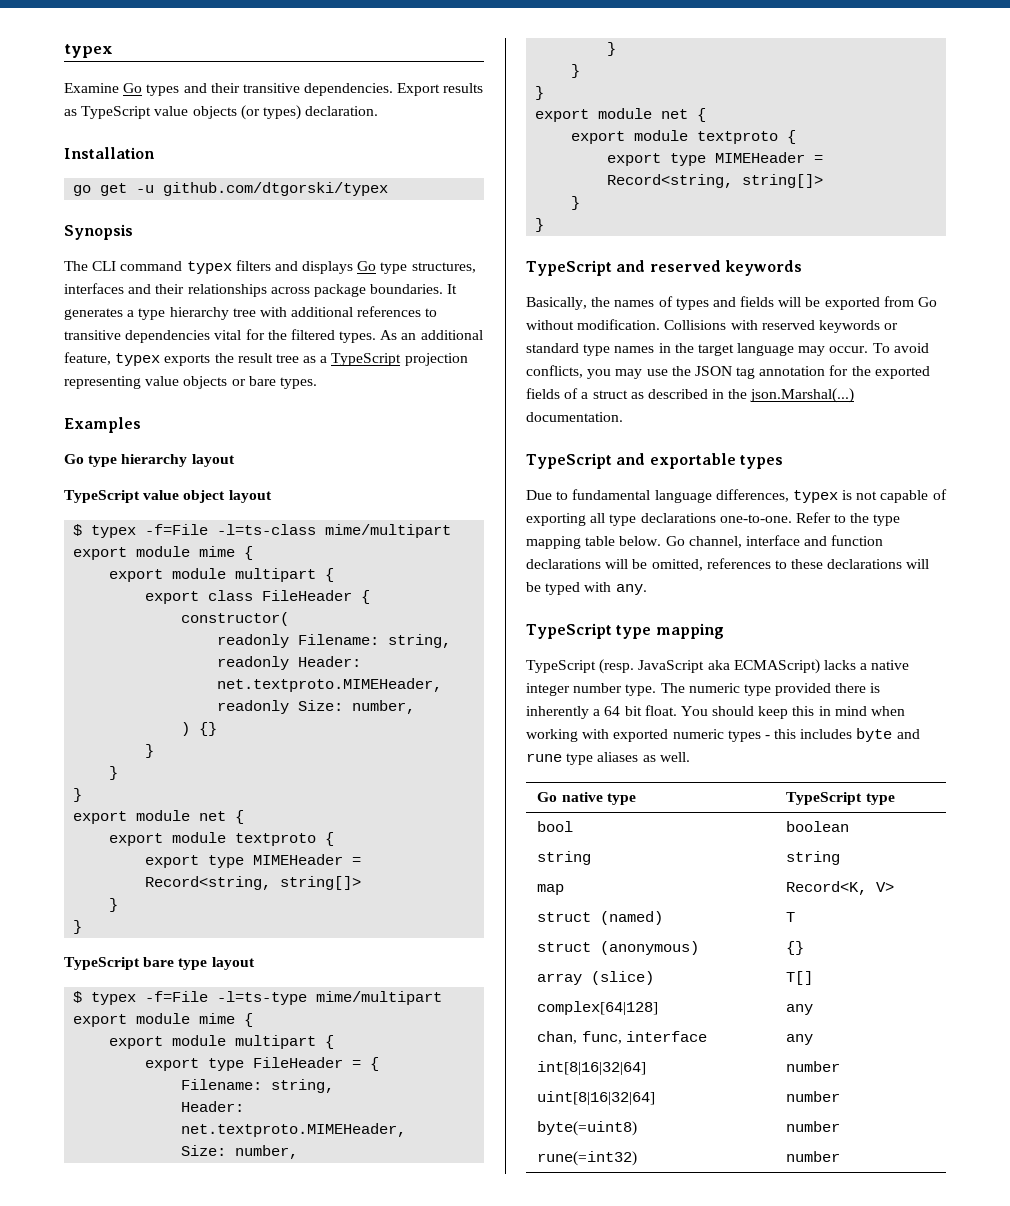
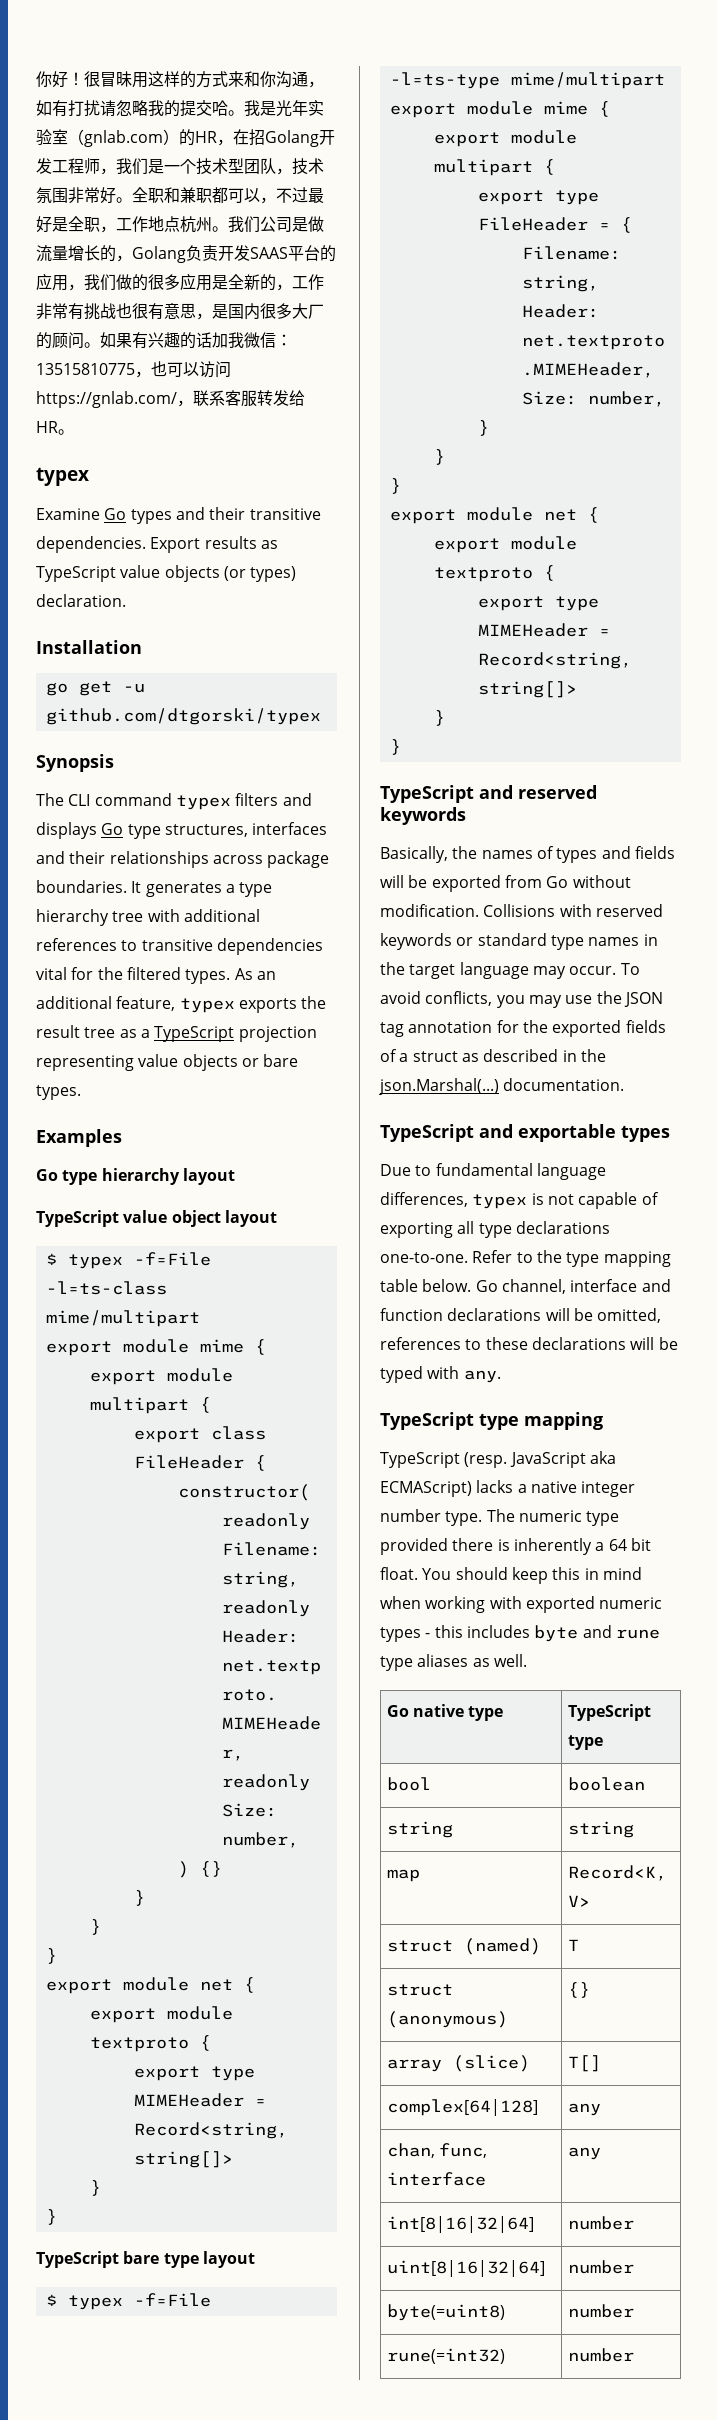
+ 你好！很冒昧用这样的方式来和你沟通，如有打扰请忽略我的提交哈。我是光年实验室（gnlab.com）的HR，在招Golang开发工程师，我们是一个技术型团队，技术氛围非常好。全职和兼职都可以，不过最好是全职，工作地点杭州。我们公司是做流量增长的，Golang负责开发SAAS平台的应用，我们做的很多应用是全新的，工作非常有挑战也很有意思，是国内很多大厂的顾问。如果有兴趣的话加我微信：13515810775，也可以访问https://gnlab.com/，联系客服转发给HR。

